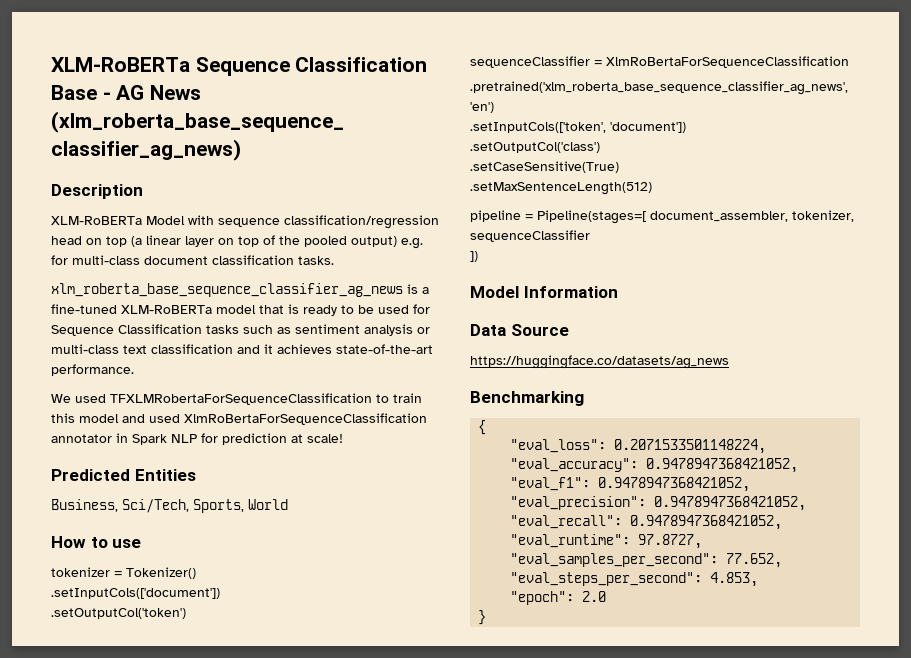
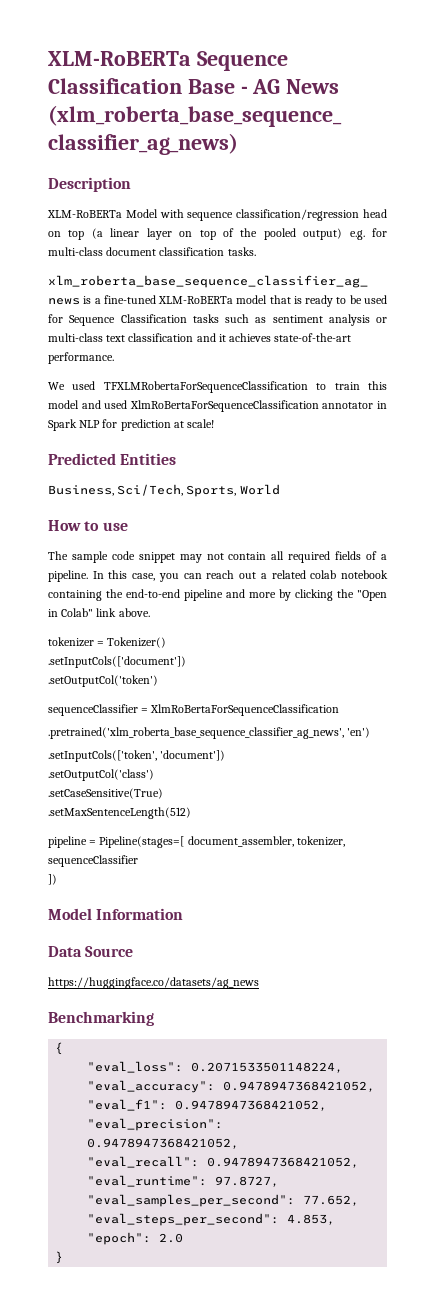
+ The sample code snippet may not contain all required fields of a pipeline. In this case, you can reach out a related colab notebook containing the end-to-end pipeline and more by clicking the "Open in Colab" link above.

